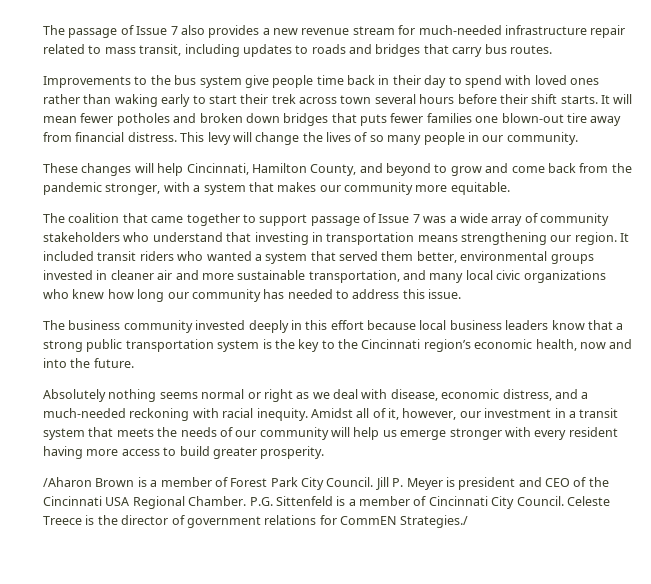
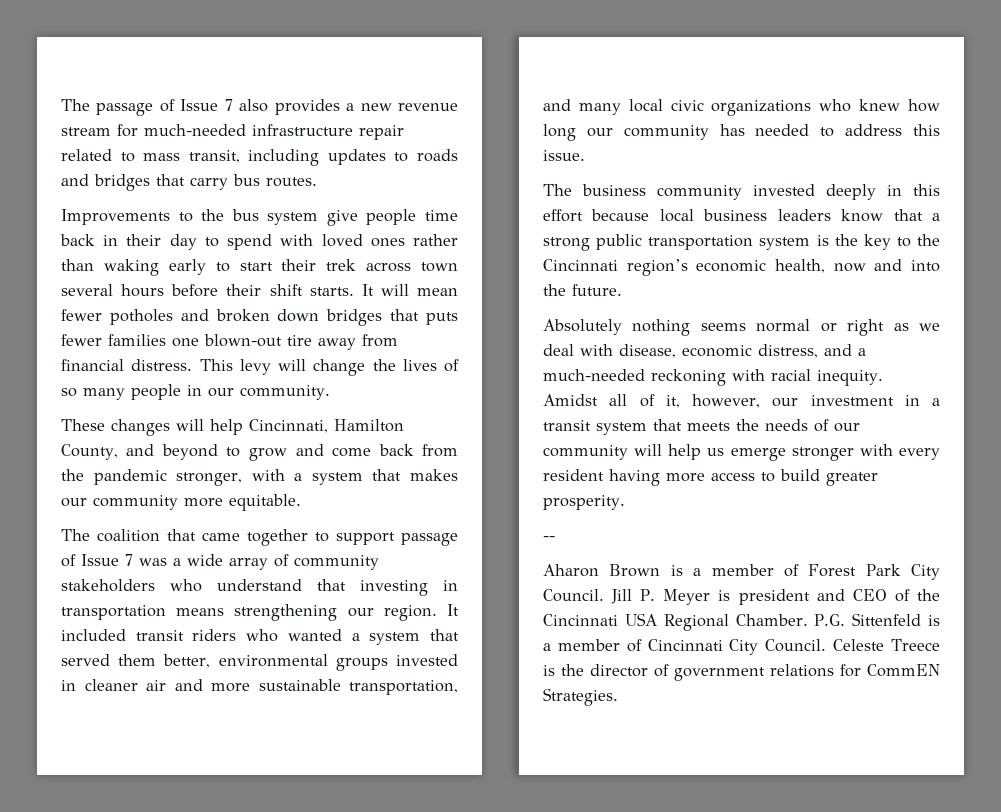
- /Aharon Brown is a member of Forest Park City Council.
+ --
+ Aharon Brown is a member of Forest Park City Council.
- Celeste Treece is the director of government relations for CommEN Strategies./
+ Celeste Treece is the director of government relations for CommEN Strategies.

